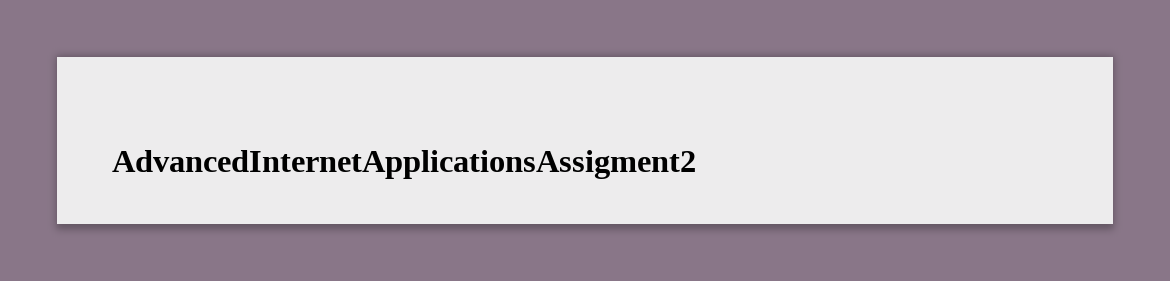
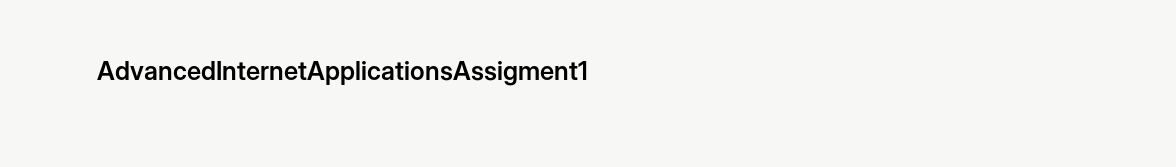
- AdvancedInternetApplicationsAssigment2
+ AdvancedInternetApplicationsAssigment1

